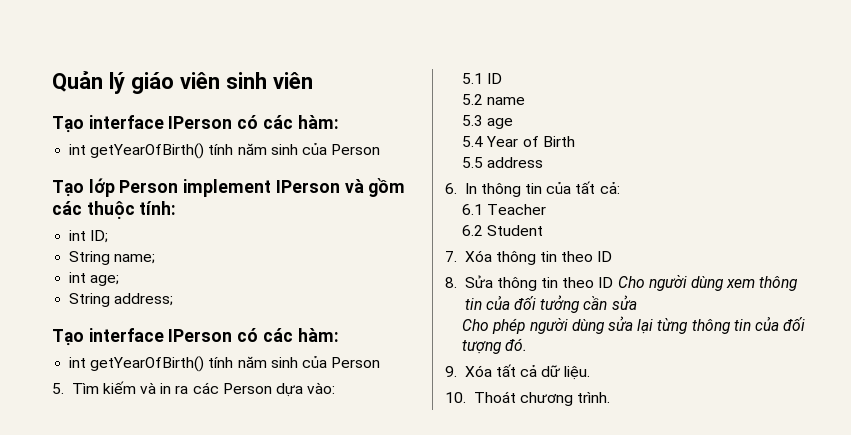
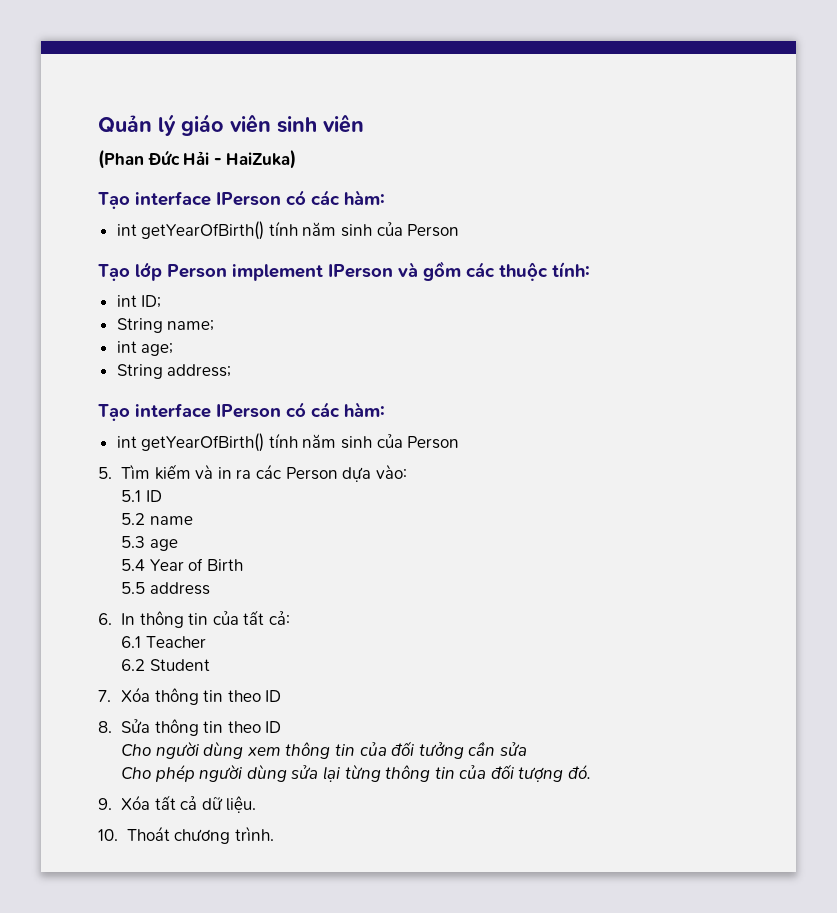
+ (Phan Đức Hải - HaiZuka)
- 8. Sửa thông tin theo ID Cho người dùng xem thông tin của đối tưởng cần sửa
+ 8. Sửa thông tin theo ID
+ Cho người dùng xem thông tin của đối tưởng cần sửa

